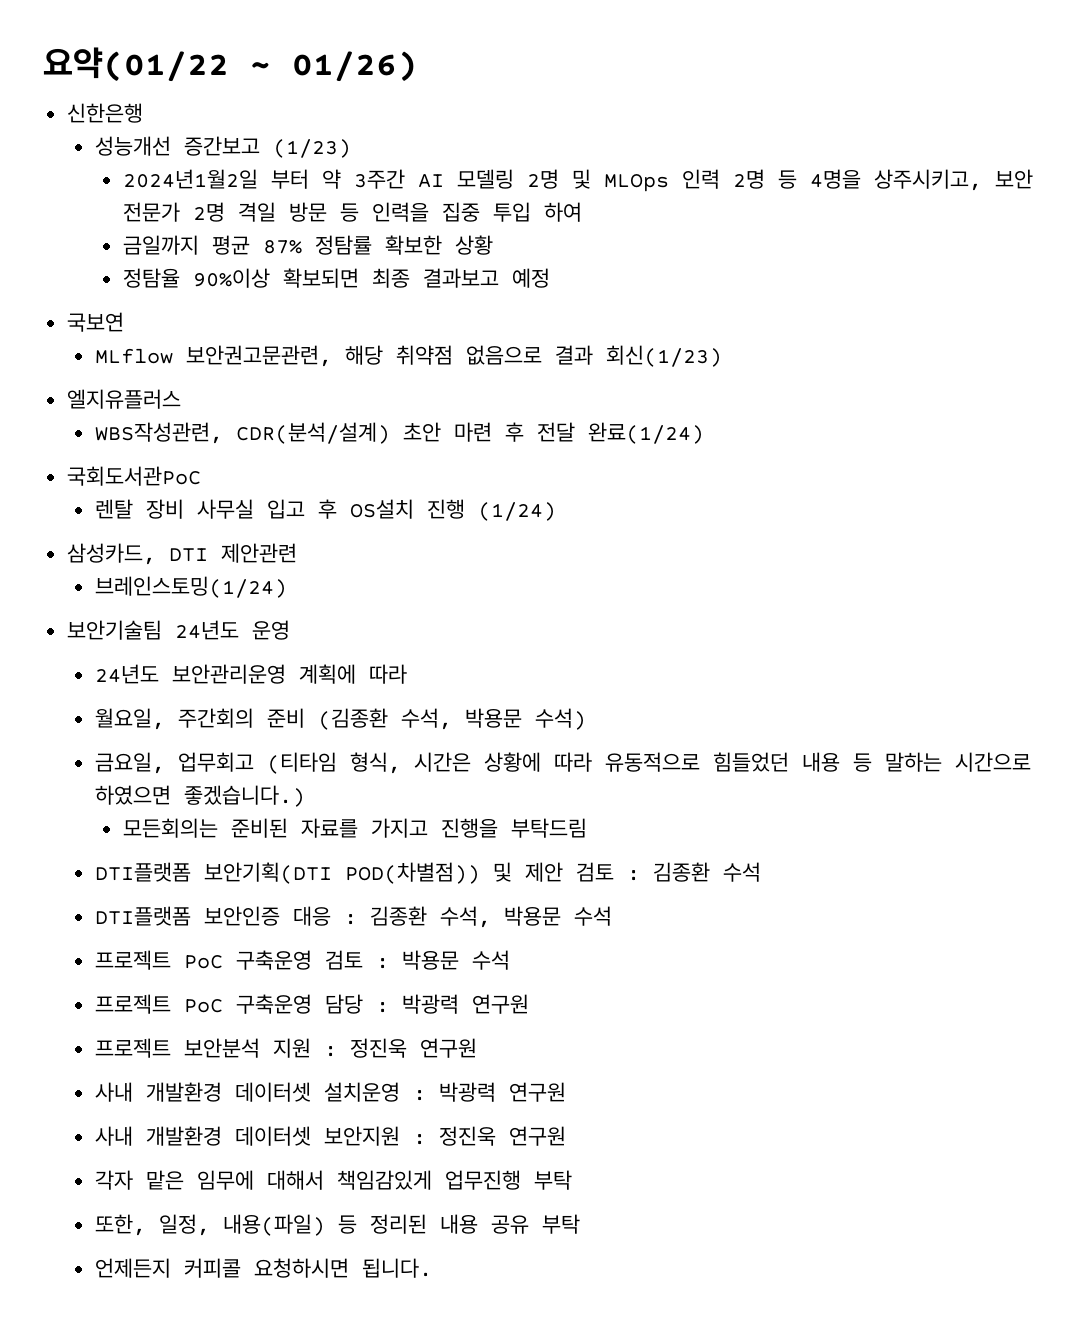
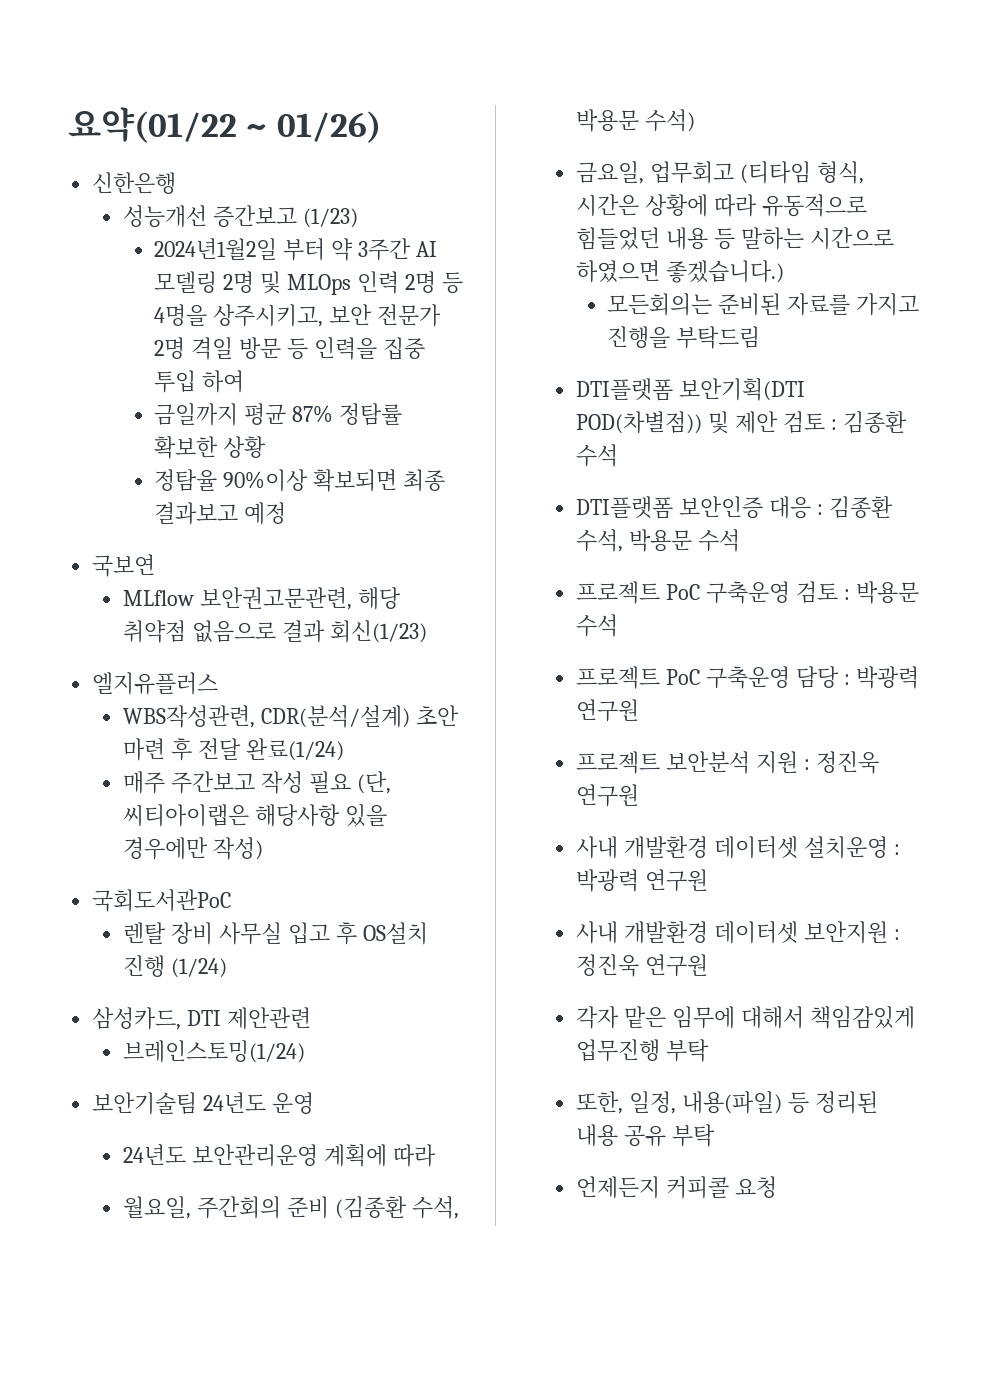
+ 매주 주간보고 작성 필요 (단, 씨티아이랩은 해당사항 있을 경우에만 작성)
- 언제든지 커피콜 요청하시면 됩니다.
+ 언제든지 커피콜 요청

